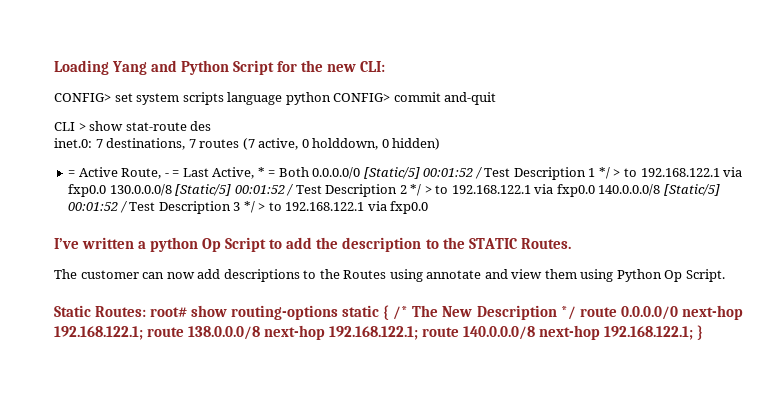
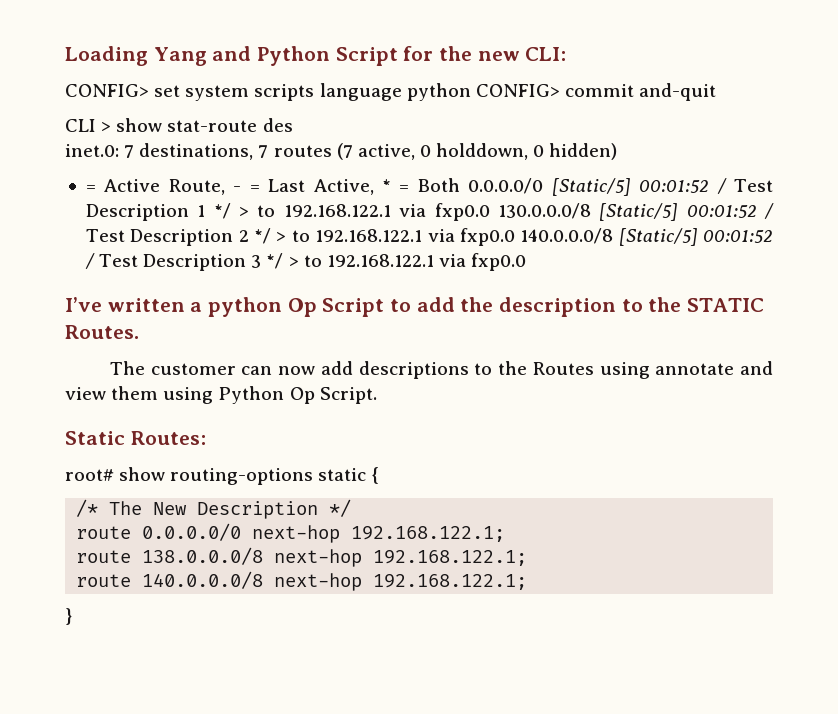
- Static Routes: root# show routing-options static { /* The New Description */ route 0.0.0.0/0 next-hop 192.168.122.1; route 138.0.0.0/8 next-hop 192.168.122.1; route 140.0.0.0/8 next-hop 192.168.122.1; }
+ Static Routes:
+ root# show routing-options static {
+ /* The New Description */
+ route 0.0.0.0/0 next-hop 192.168.122.1;
+ route 138.0.0.0/8 next-hop 192.168.122.1;
+ route 140.0.0.0/8 next-hop 192.168.122.1;
+ }

